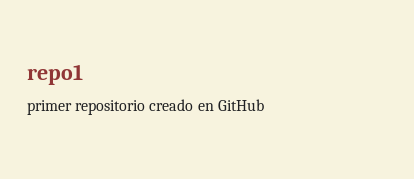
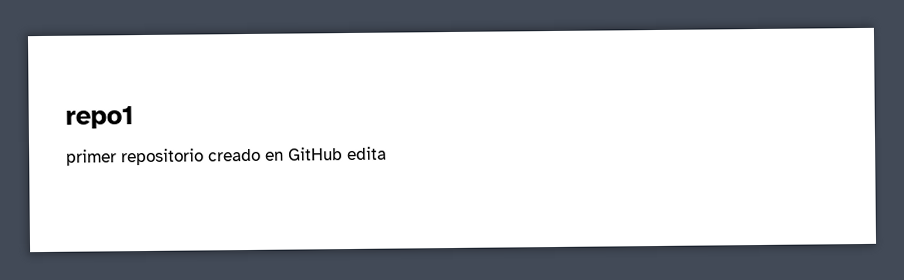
- primer repositorio creado en GitHub
+ primer repositorio creado en GitHub edita

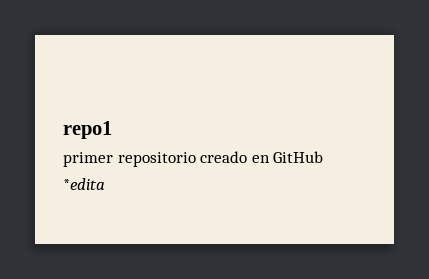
- primer repositorio creado en GitHub edita
+ primer repositorio creado en GitHub
+ *edita

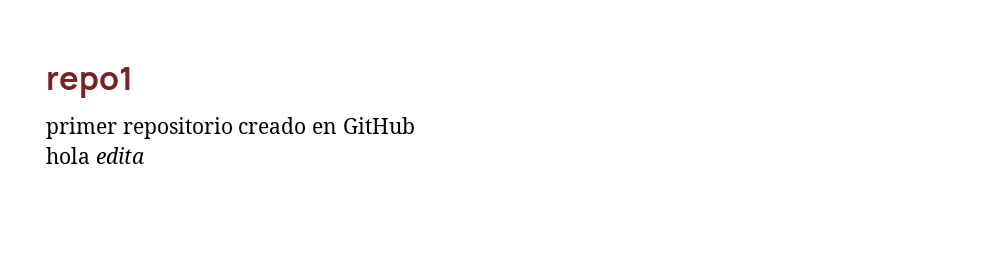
- *edita
+ hola edita

